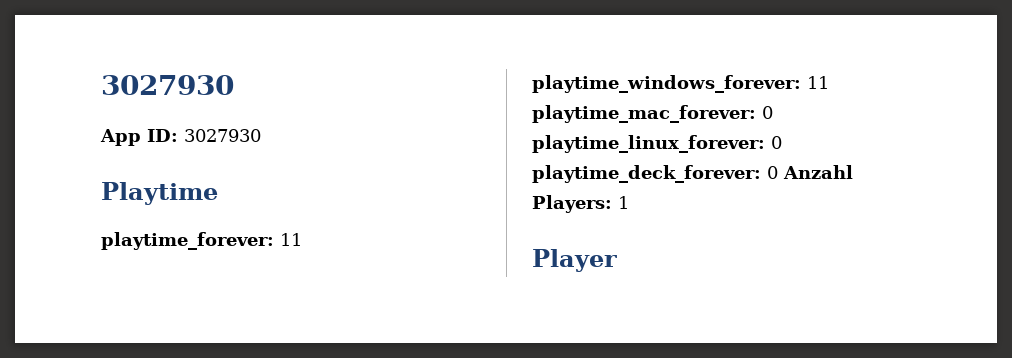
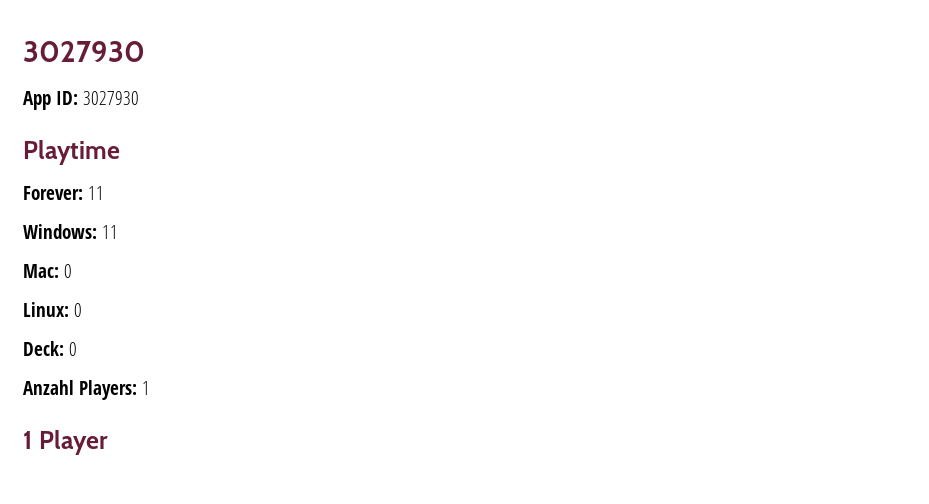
- playtime_forever: 11 playtime_windows_forever: 11 playtime_mac_forever: 0 playtime_linux_forever: 0 playtime_deck_forever: 0 Anzahl Players: 1
+ Forever: 11
+ Windows: 11
+ Mac: 0
+ Linux: 0
+ Deck: 0
+ Anzahl Players: 1
- Player
+ 1 Player

